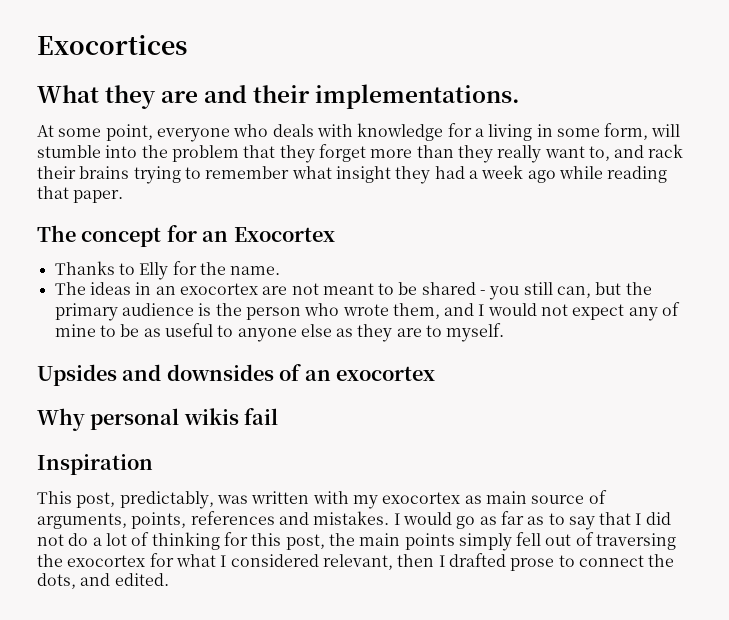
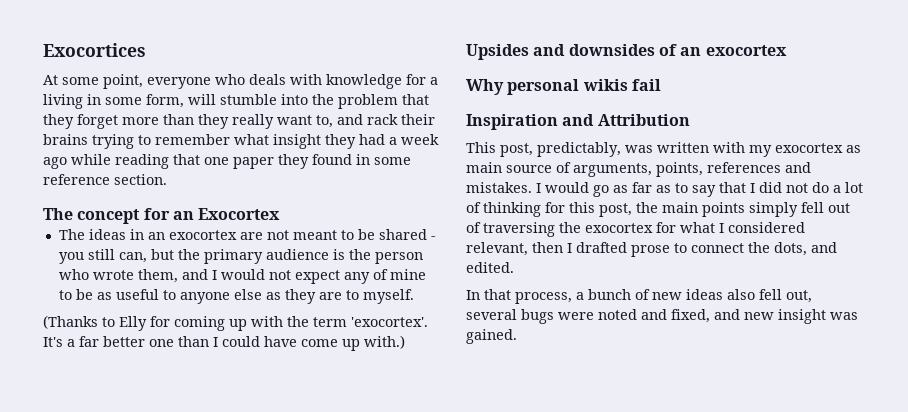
- What they are and their implementations.
- At some point, everyone who deals with knowledge for a living in some form, will stumble into the problem that they forget more than they really want to, and rack their brains trying to remember what insight they had a week ago while reading that paper.
+ At some point, everyone who deals with knowledge for a living in some form, will stumble into the problem that they forget more than they really want to, and rack their brains trying to remember what insight they had a week ago while reading that one paper they found in some reference section.
- Thanks to Elly for the name.
+ (Thanks to Elly for coming up with the term 'exocortex'. It's a far better one than I could have come up with.)
- Inspiration
+ Inspiration and Attribution
+ In that process, a bunch of new ideas also fell out, several bugs were noted and fixed, and new insight was gained.

